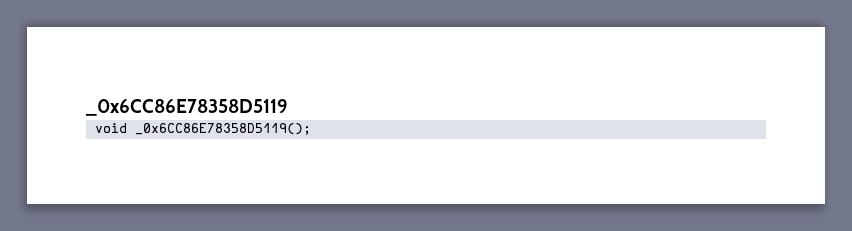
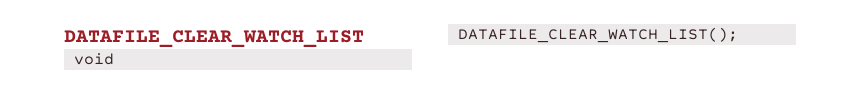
- _0x6CC86E78358D5119
+ DATAFILE_CLEAR_WATCH_LIST
- void _0x6CC86E78358D5119();
+ void DATAFILE_CLEAR_WATCH_LIST();

